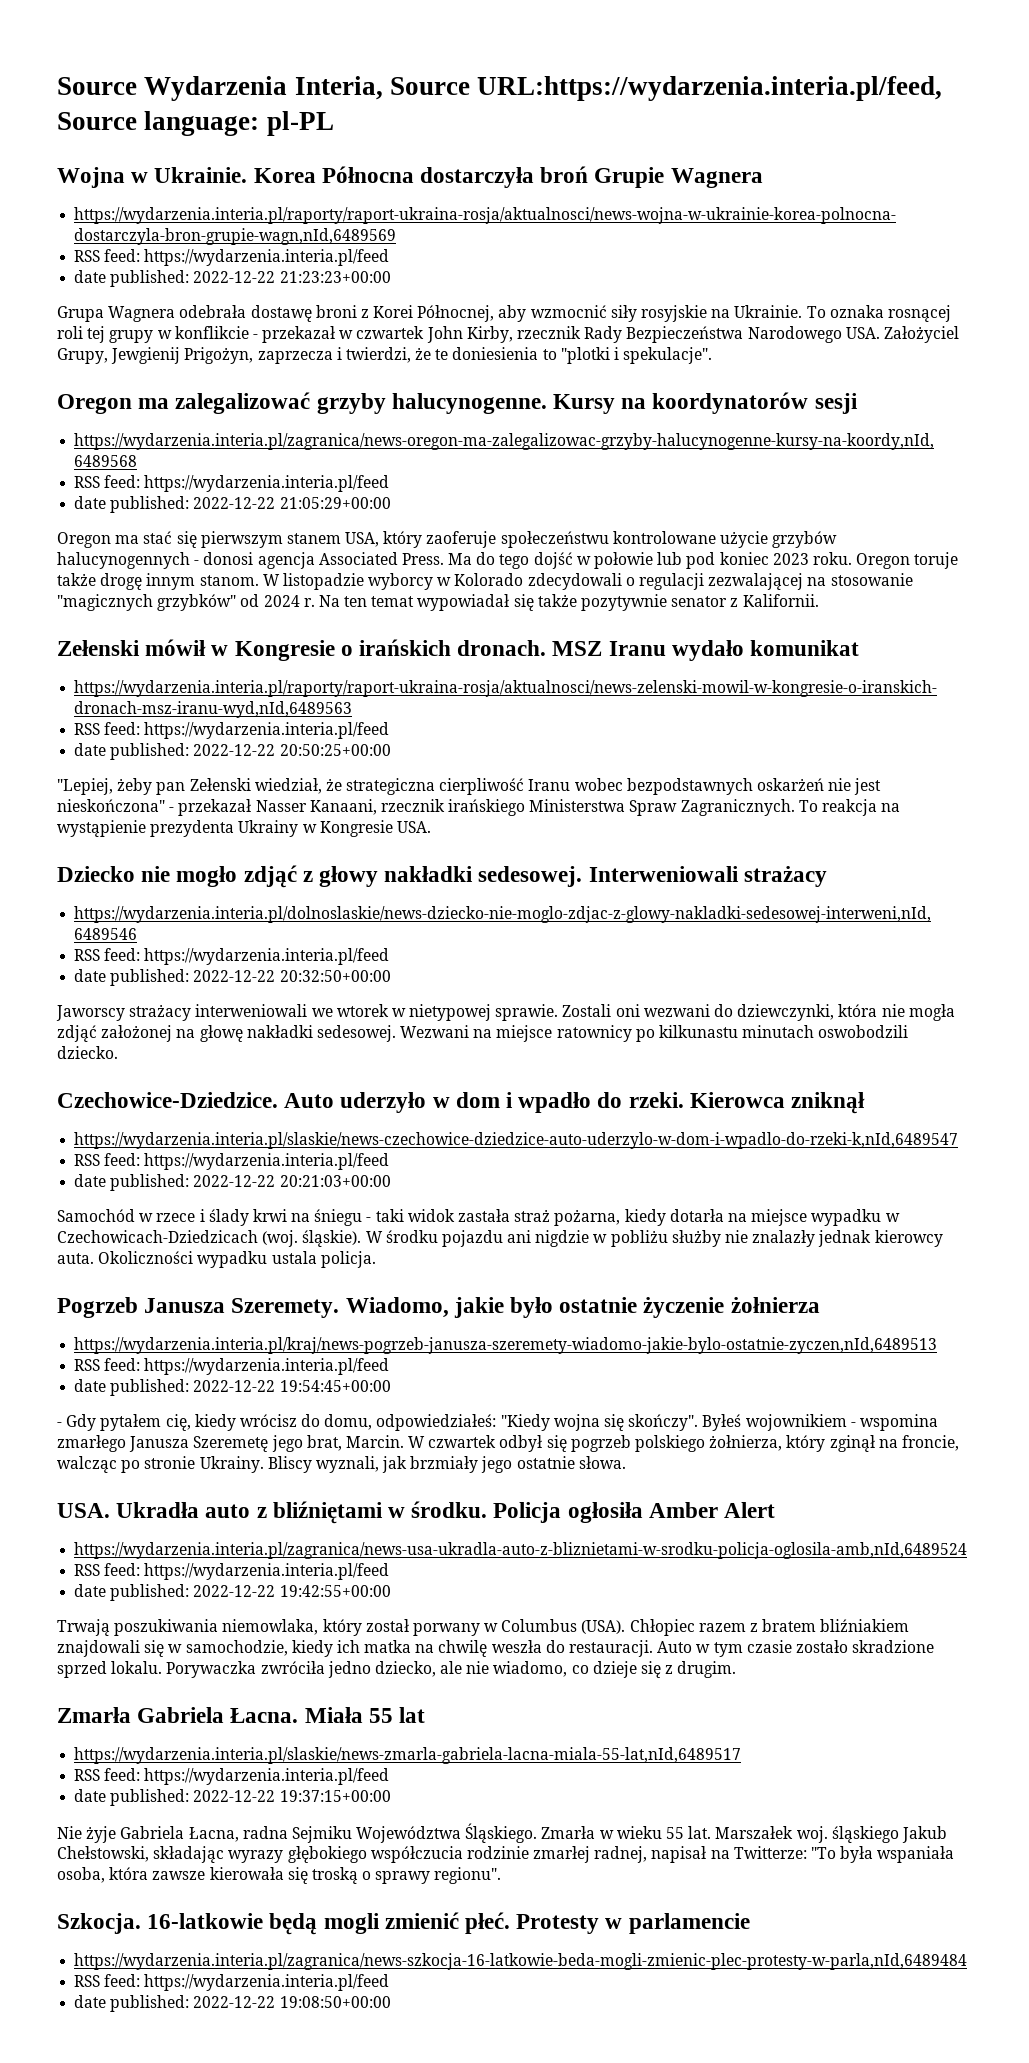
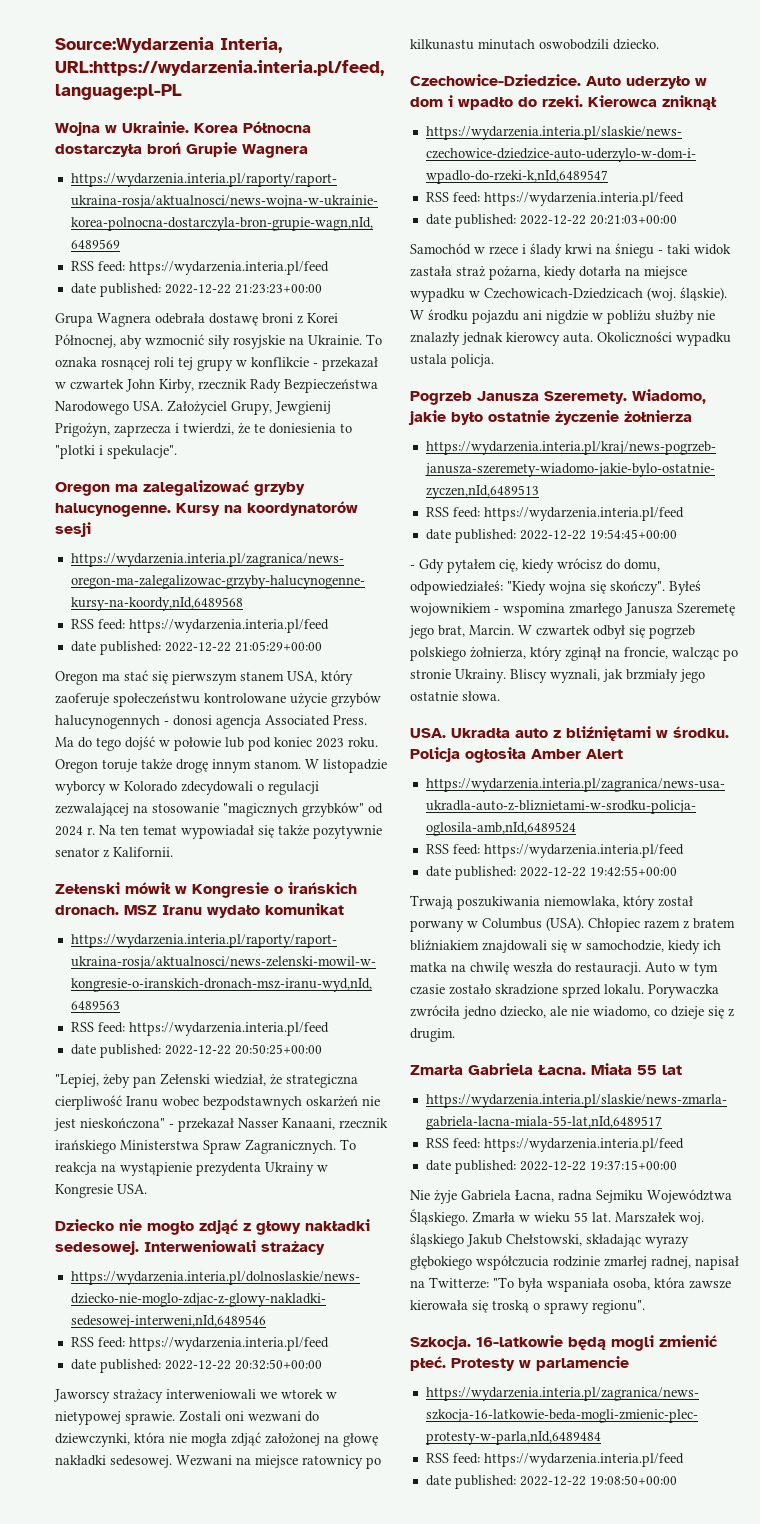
- Source Wydarzenia Interia, Source URL:https://wydarzenia.interia.pl/feed, Source language: pl-PL
+ Source:Wydarzenia Interia, URL:https://wydarzenia.interia.pl/feed, language:pl-PL

